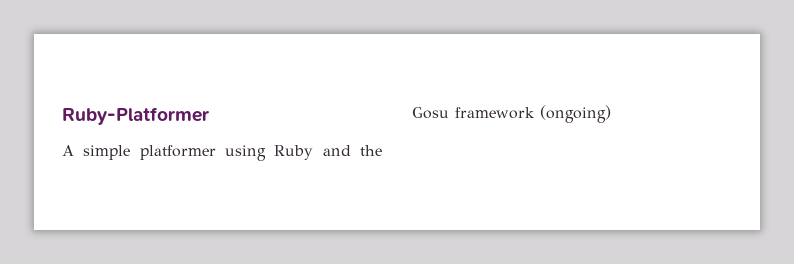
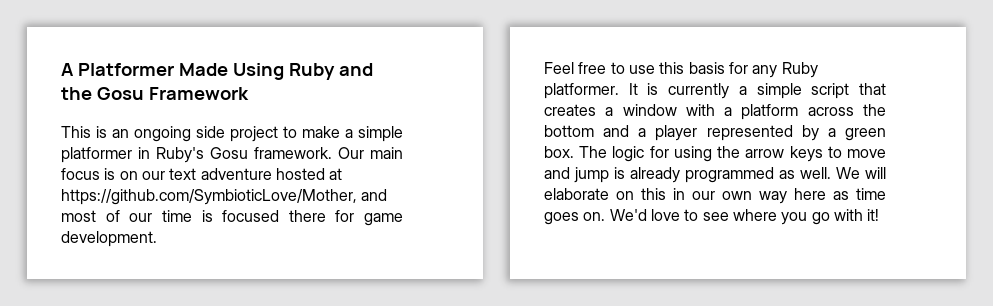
- Ruby-Platformer
- A simple platformer using Ruby and the Gosu framework (ongoing)
+ A Platformer Made Using Ruby and the Gosu Framework
+ This is an ongoing side project to make a simple platformer in Ruby's Gosu framework. Our main focus is on our text adventure hosted at https://github.com/SymbioticLove/Mother, and most of our time is focused there for game development.
+ Feel free to use this basis for any Ruby platformer. It is currently a simple script that creates a window with a platform across the bottom and a player represented by a green box. The logic for using the arrow keys to move and jump is already programmed as well. We will elaborate on this in our own way here as time goes on. We'd love to see where you go with it!

